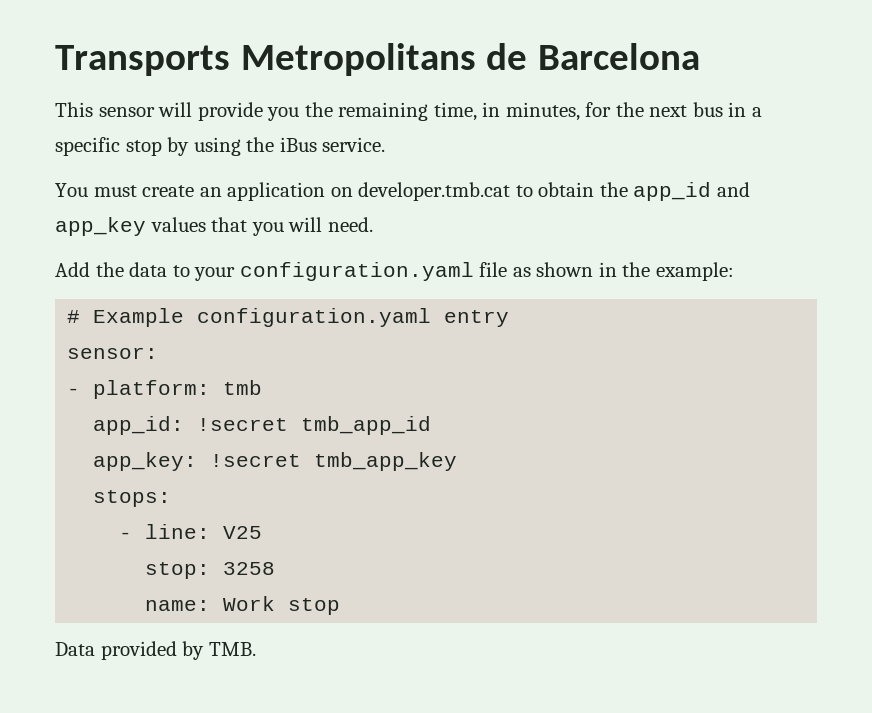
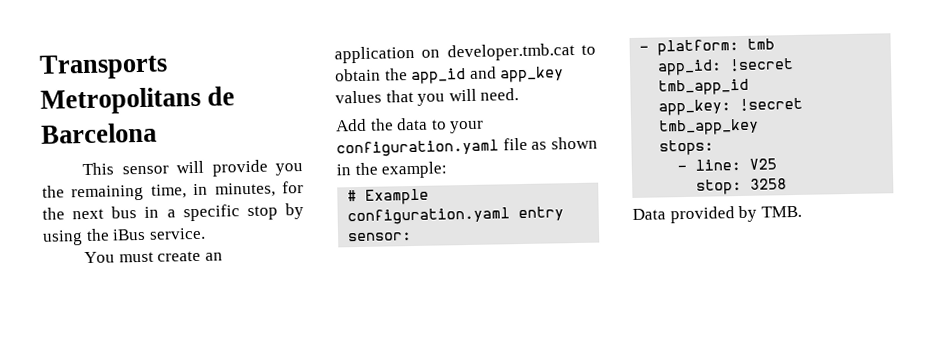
- name: Work stop

